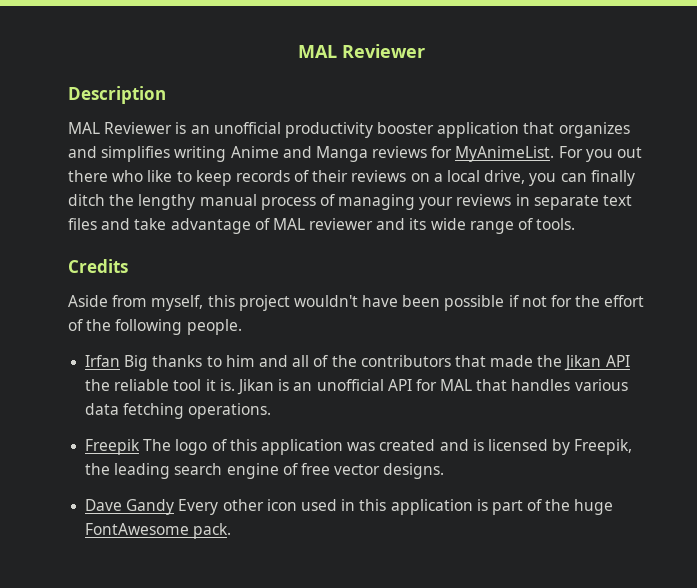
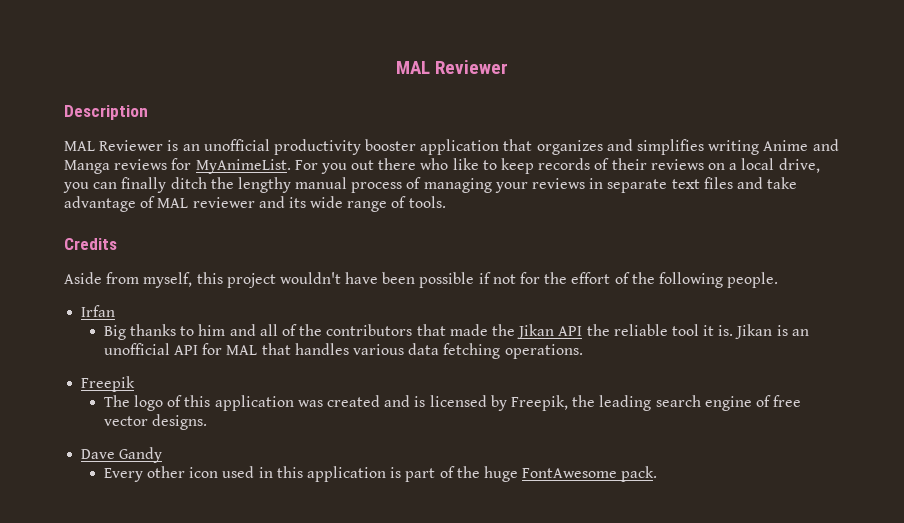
- Irfan Big thanks to him and all of the contributors that made the Jikan API the reliable tool it is.
+ Irfan
+ Big thanks to him and all of the contributors that made the Jikan API the reliable tool it is.
- Freepik The logo of this application was created and is licensed by Freepik, the leading search engine of free vector designs.
+ Freepik
+ The logo of this application was created and is licensed by Freepik, the leading search engine of free vector designs.
- Dave Gandy Every other icon used in this application is part of the huge FontAwesome pack.
+ Dave Gandy
+ Every other icon used in this application is part of the huge FontAwesome pack.

